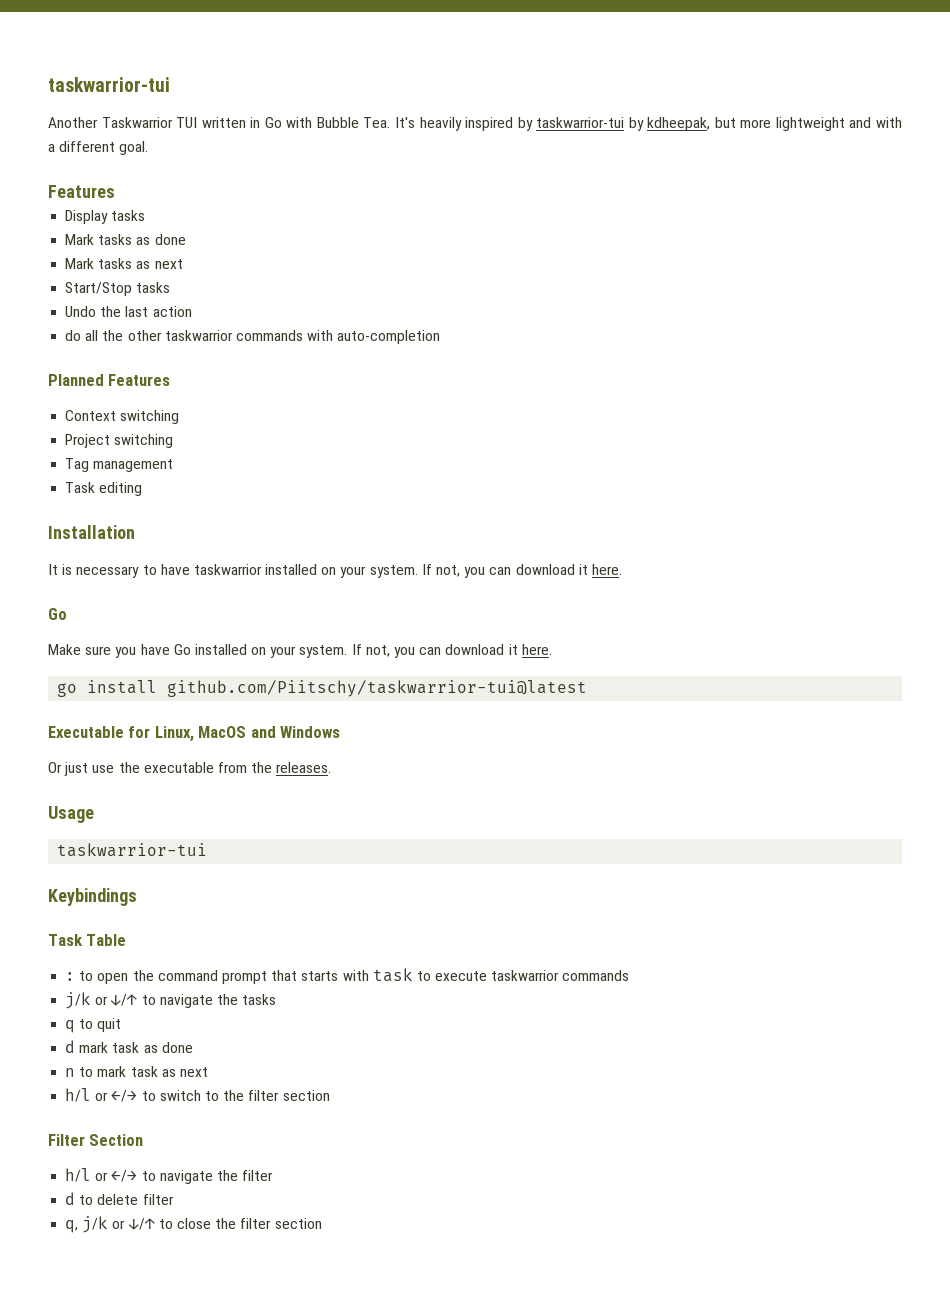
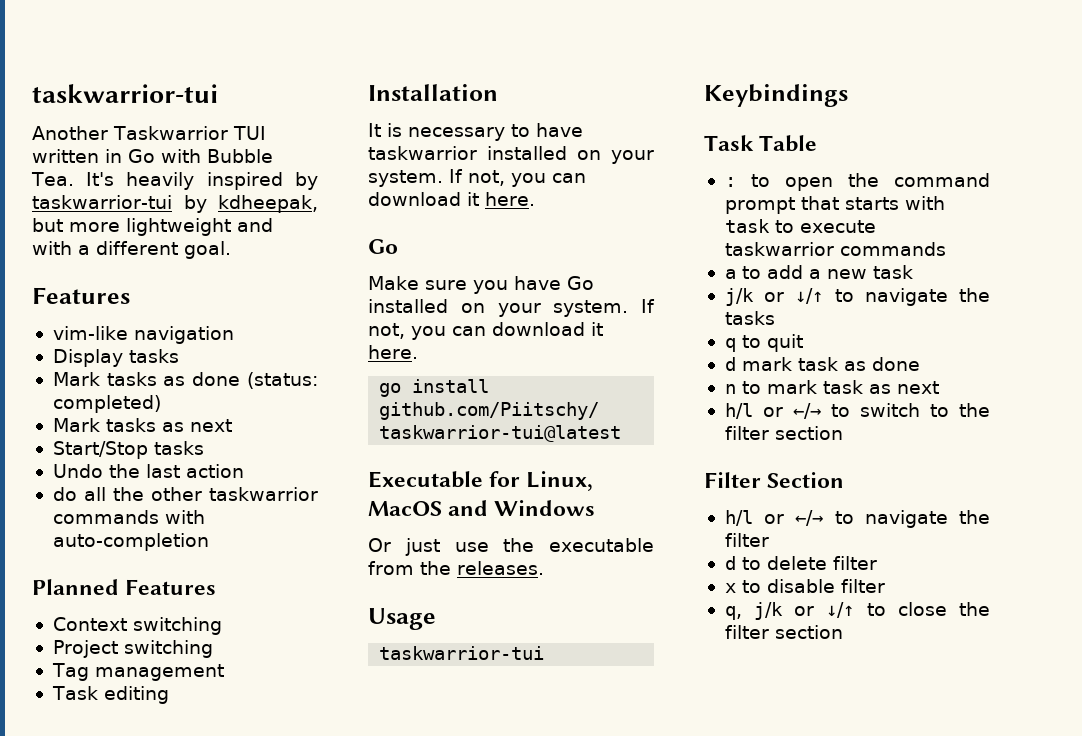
+ vim-like navigation
- Mark tasks as done
+ Mark tasks as done (status: completed)
+ a to add a new task
+ x to disable filter

